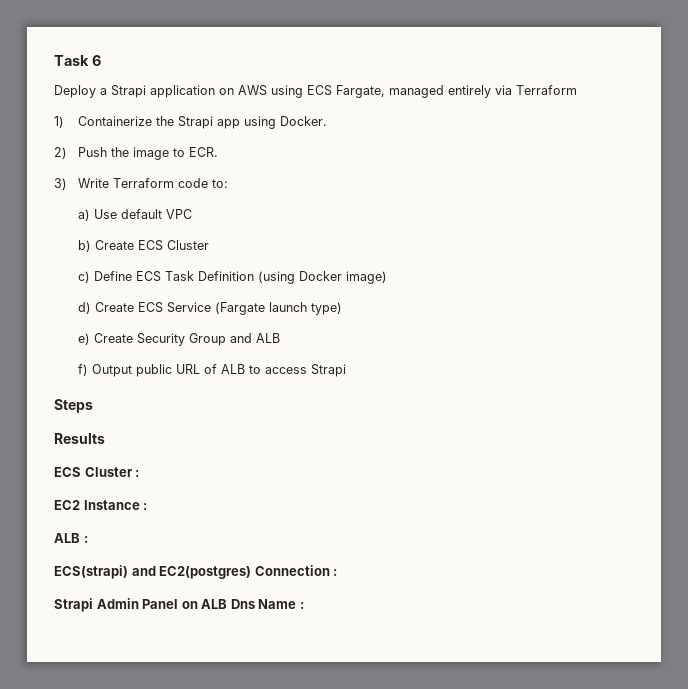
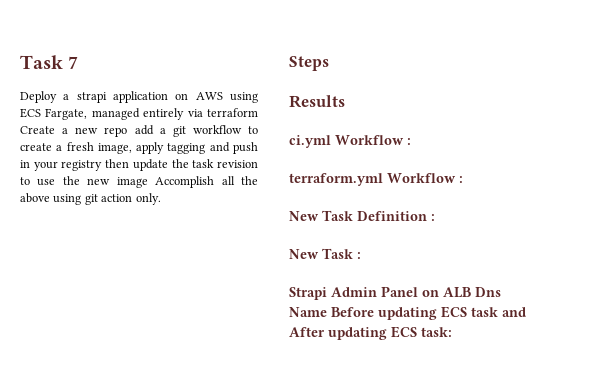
- Task 6
+ Task 7
- Deploy a Strapi application on AWS using ECS Fargate, managed entirely via Terraform
- 1) Containerize the Strapi app using Docker.
- 2) Push the image to ECR.
- 3) Write Terraform code to:
- a) Use default VPC
- b) Create ECS Cluster
- c) Define ECS Task Definition (using Docker image)
- d) Create ECS Service (Fargate launch type)
- e) Create Security Group and ALB
- f) Output public URL of ALB to access Strapi
+ Deploy a strapi application on AWS using ECS Fargate, managed entirely via terraform Create a new repo add a git workflow to create a fresh image, apply tagging and push in your registry then update the task revision to use the new image Accomplish all the above using git action only.
- ECS Cluster :
- EC2 Instance :
- ALB :
- ECS(strapi) and EC2(postgres) Connection :
+ ci.yml Workflow :
+ terraform.yml Workflow :
+ New Task Definition :
+ New Task :
- Strapi Admin Panel on ALB Dns Name :
+ Strapi Admin Panel on ALB Dns Name Before updating ECS task and After updating ECS task:

